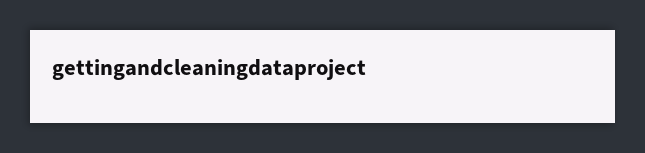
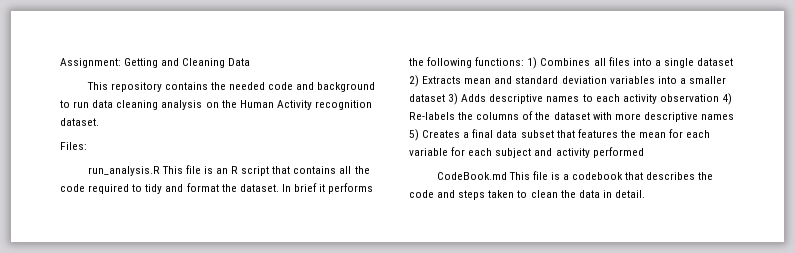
- gettingandcleaningdataproject
+ Assignment: Getting and Cleaning Data
+ This repository contains the needed code and background to run data cleaning analysis on the Human Activity recognition dataset.
+ Files:
+ run_analysis.R This file is an R script that contains all the code required to tidy and format the dataset. In brief it performs the following functions: 1) Combines all files into a single dataset 2) Extracts mean and standard deviation variables into a smaller dataset 3) Adds descriptive names to each activity observation 4) Re-labels the columns of the dataset with more descriptive names 5) Creates a final data subset that features the mean for each variable for each subject and activity performed
+ CodeBook.md This file is a codebook that describes the code and steps taken to clean the data in detail.

